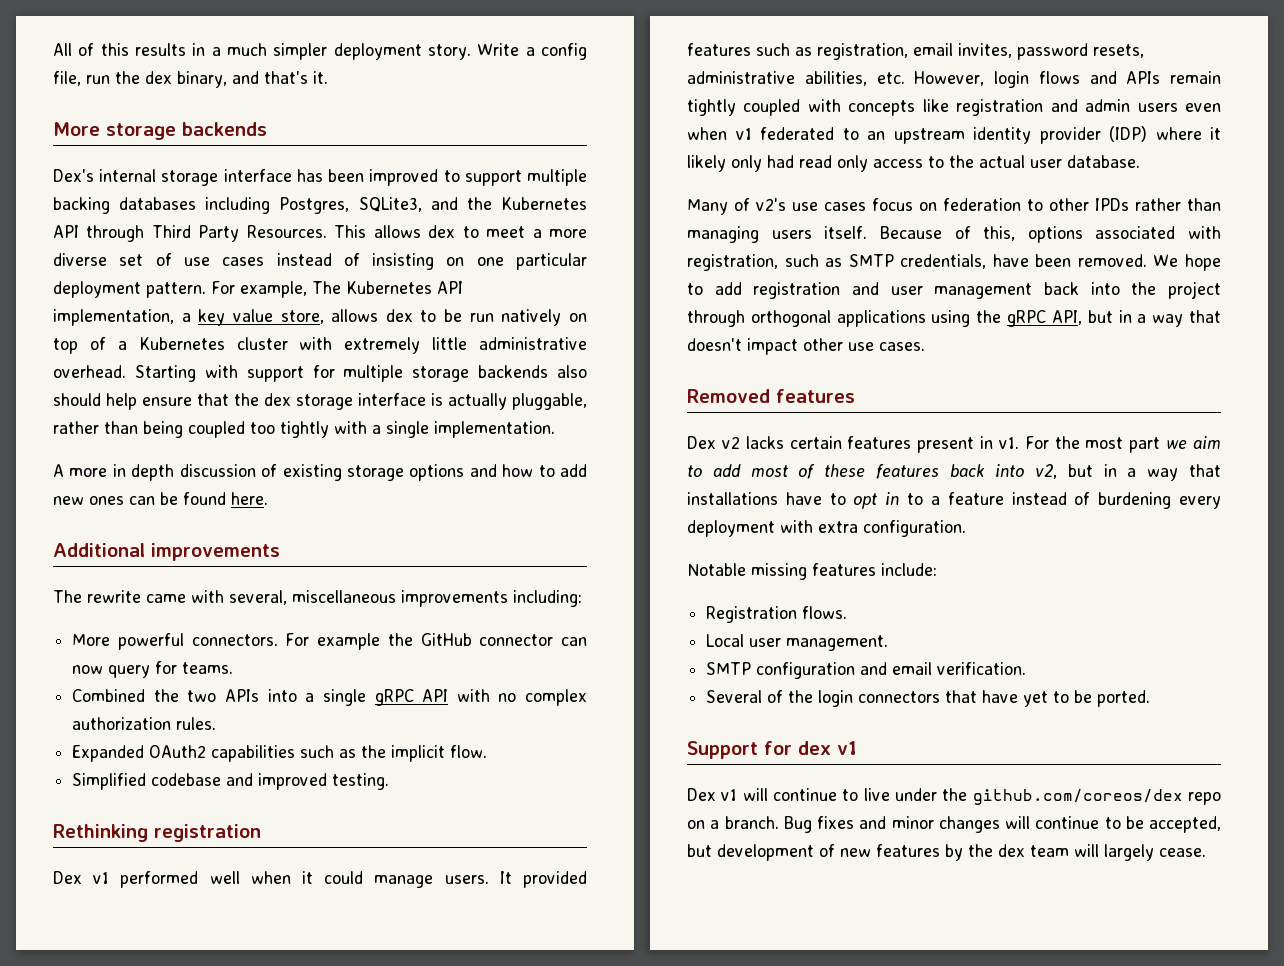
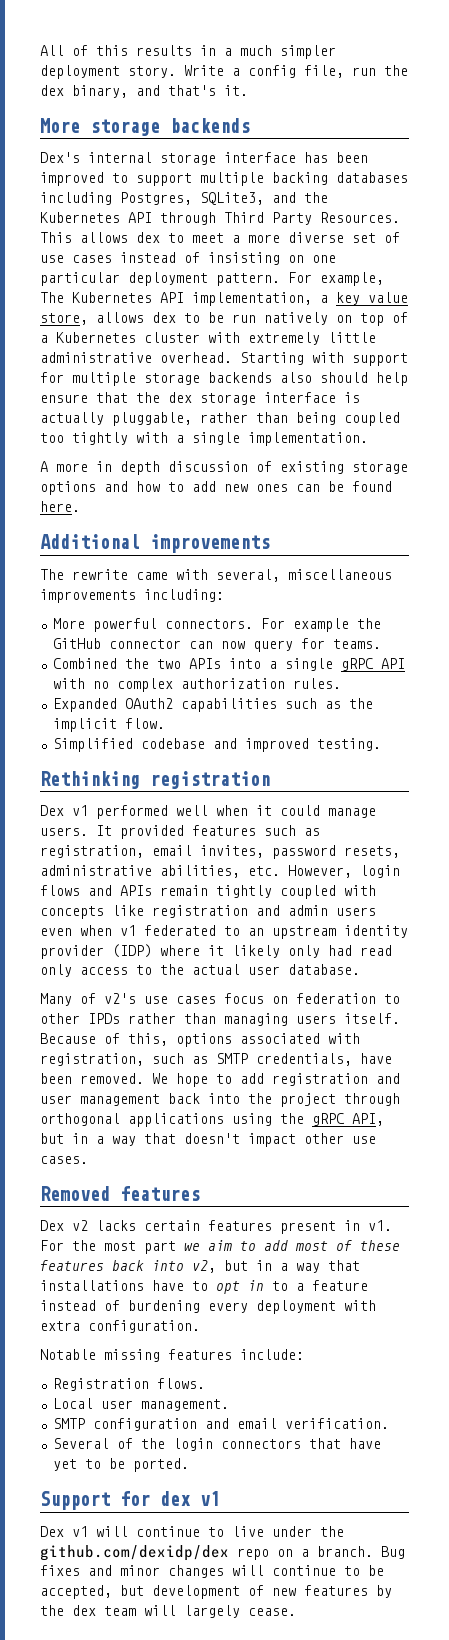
- Dex v1 will continue to live under the github.com/coreos/dex repo on a branch.
+ Dex v1 will continue to live under the github.com/dexidp/dex repo on a branch.

